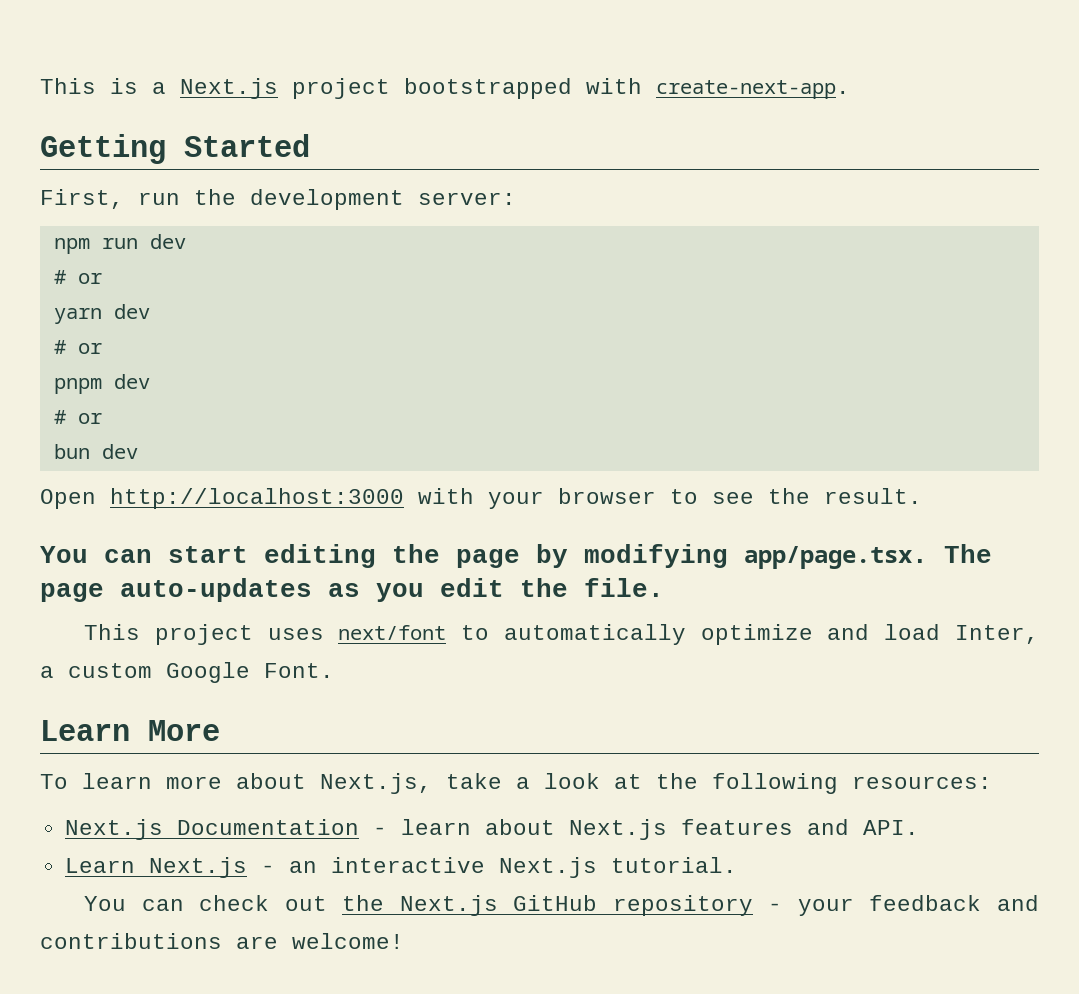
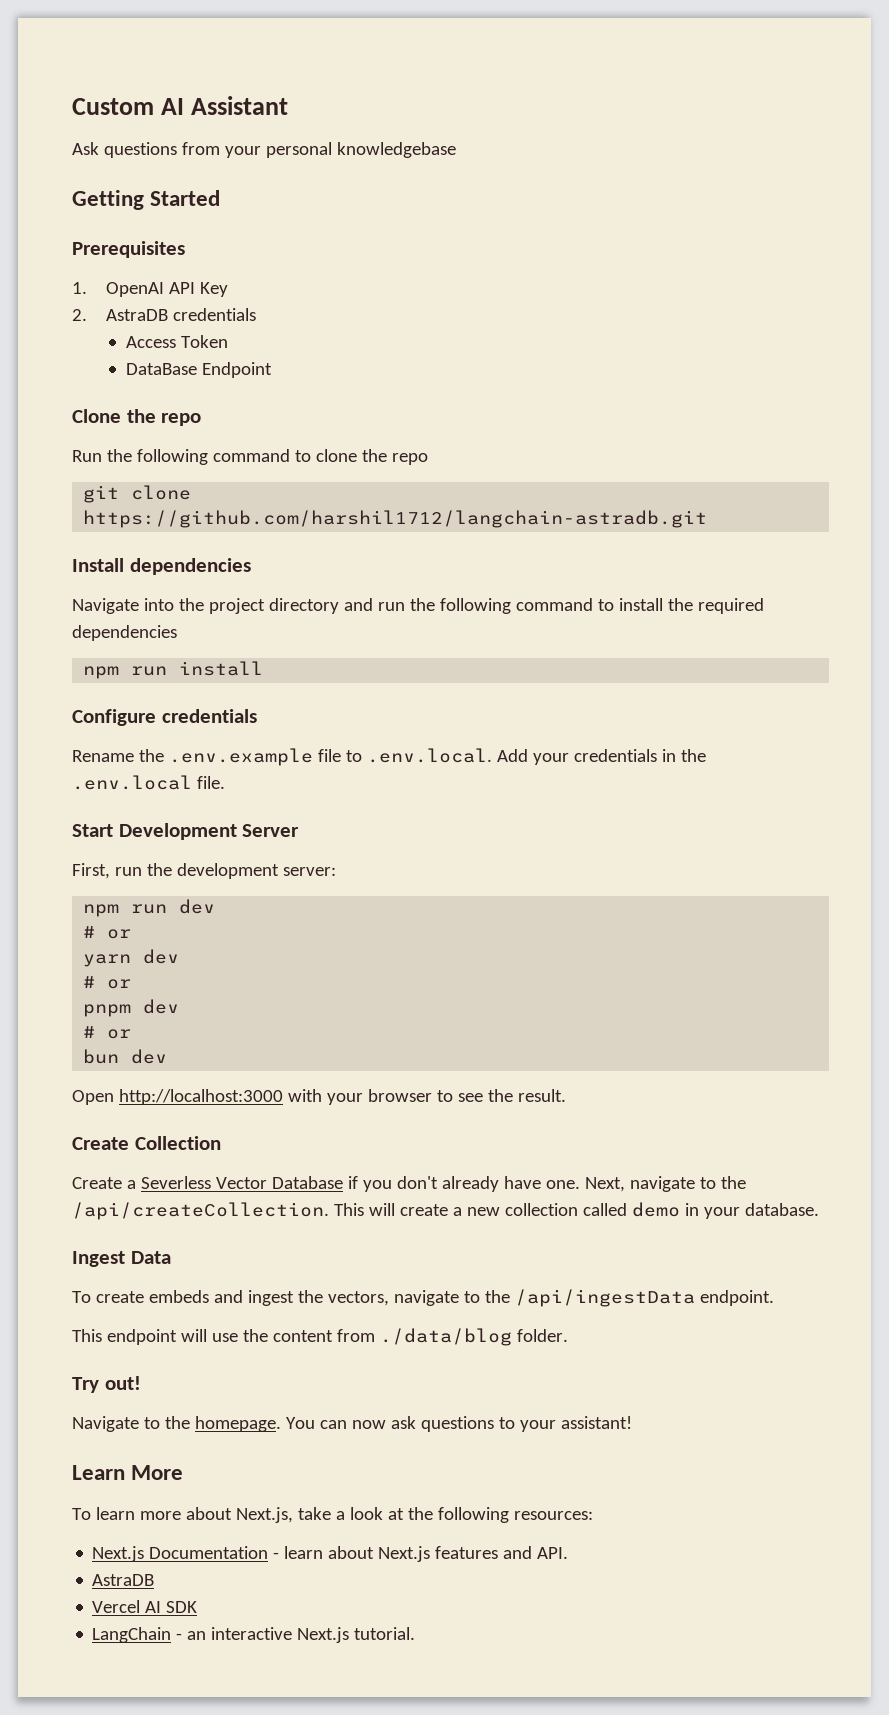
- This is a Next.js project bootstrapped with create-next-app.
+ Custom AI Assistant
+ Ask questions from your personal knowledgebase
  Getting Started
+ Prerequisites
+ 1. OpenAI API Key
+ 2. AstraDB credentials
+ Access Token
+ DataBase Endpoint
+ Clone the repo
+ Run the following command to clone the repo
+ git clone https://github.com/harshil1712/langchain-astradb.git
+ Install dependencies
+ Navigate into the project directory and run the following command to install the required dependencies
+ npm run install
+ Configure credentials
+ Rename the .env.example file to .env.local. Add your credentials in the .env.local file.
+ Start Development Server
- You can start editing the page by modifying app/page.tsx. The page auto-updates as you edit the file.
- This project uses next/font to automatically optimize and load Inter, a custom Google Font.
+ Create Collection
+ Create a Severless Vector Database if you don't already have one. Next, navigate to the /api/createCollection. This will create a new collection called demo in your database.
+ Ingest Data
+ To create embeds and ingest the vectors, navigate to the /api/ingestData endpoint.
+ This endpoint will use the content from ./data/blog folder.
+ Try out!
+ Navigate to the homepage. You can now ask questions to your assistant!
  Next.js Documentation - learn about Next.js features and API.
- Learn Next.js - an interactive Next.js tutorial.
+ AstraDB
+ Vercel AI SDK
+ LangChain - an interactive Next.js tutorial.
- You can check out the Next.js GitHub repository - your feedback and contributions are welcome!

